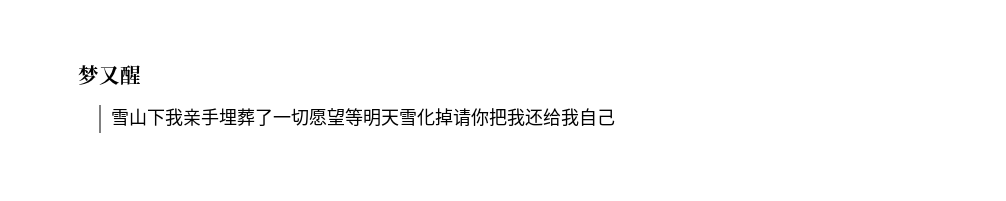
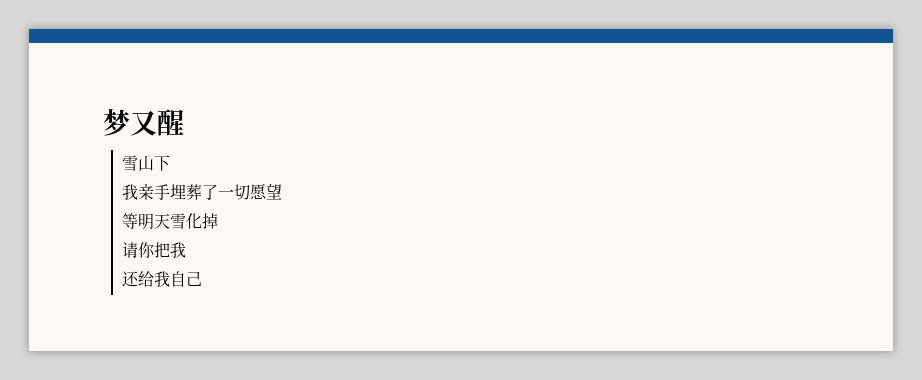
- 雪山下我亲手埋葬了一切愿望等明天雪化掉请你把我还给我自己
+ 雪山下
+ 我亲手埋葬了一切愿望
+ 等明天雪化掉
+ 请你把我
+ 还给我自己

